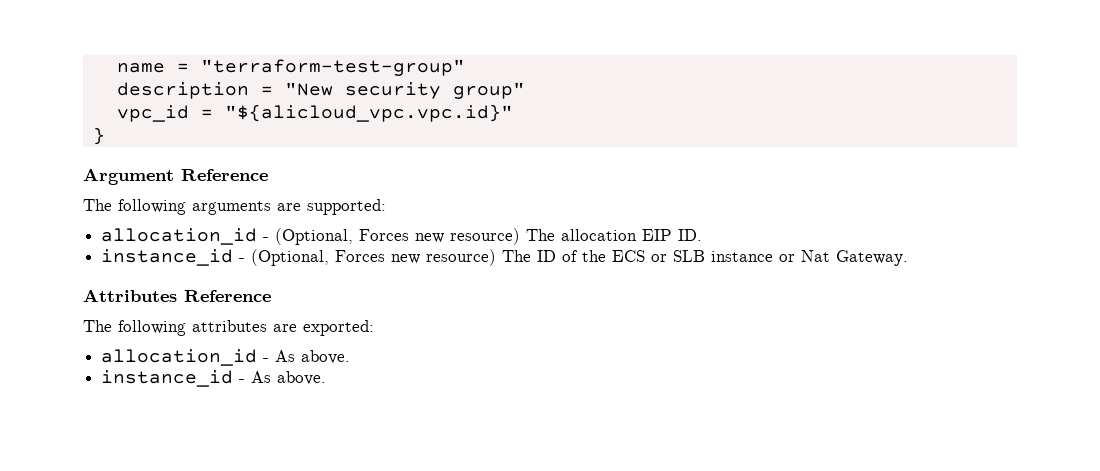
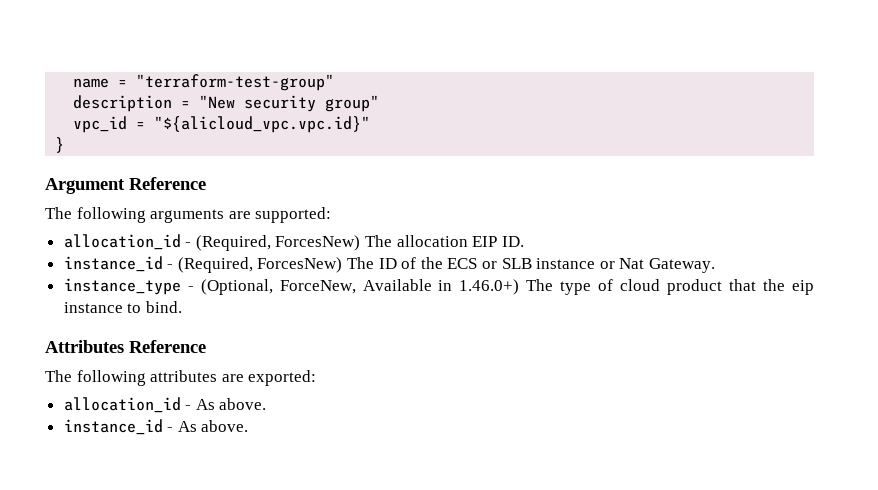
- allocation_id - (Optional, Forces new resource) The allocation EIP ID.
+ allocation_id - (Required, ForcesNew) The allocation EIP ID.
- instance_id - (Optional, Forces new resource) The ID of the ECS or SLB instance or Nat Gateway.
+ instance_id - (Required, ForcesNew) The ID of the ECS or SLB instance or Nat Gateway.
+ instance_type - (Optional, ForceNew, Available in 1.46.0+) The type of cloud product that the eip instance to bind.

